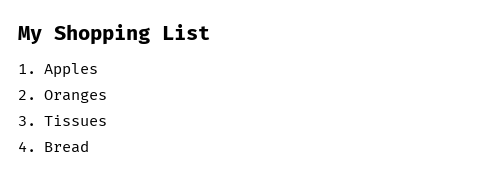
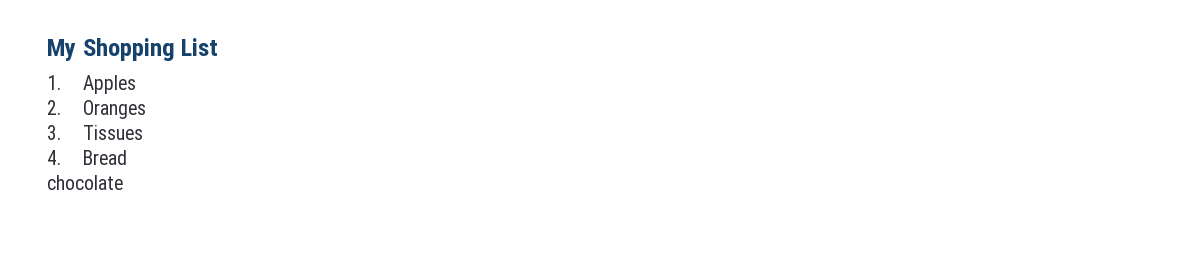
+ chocolate

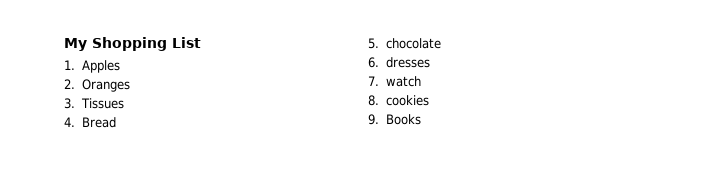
- chocolate
+ 5. chocolate
+ 6. dresses
+ 7. watch
+ 8. cookies
+ 9. Books

